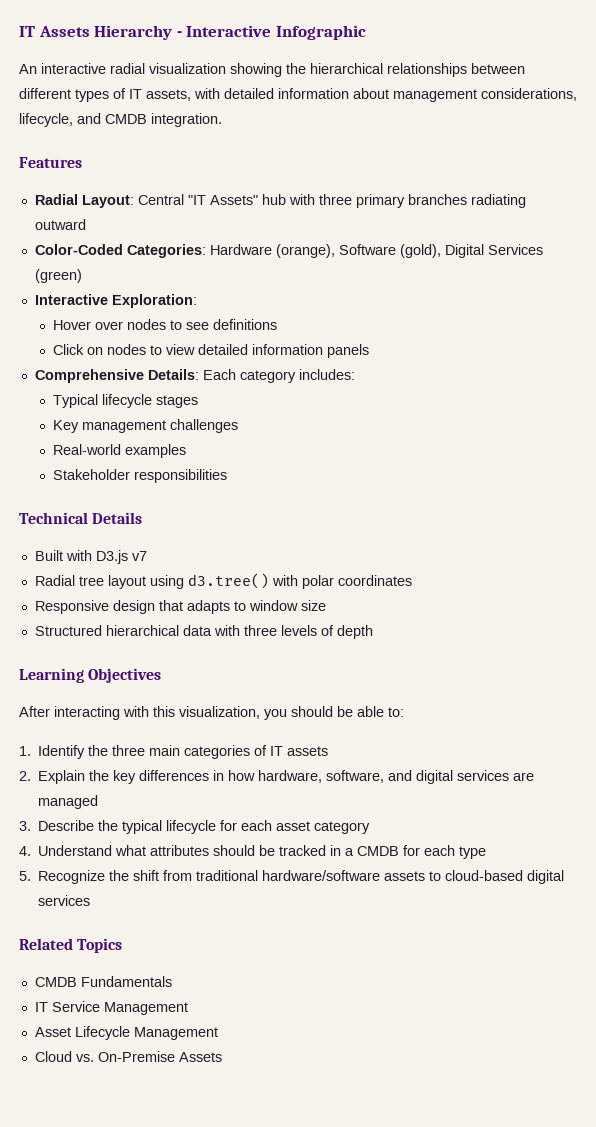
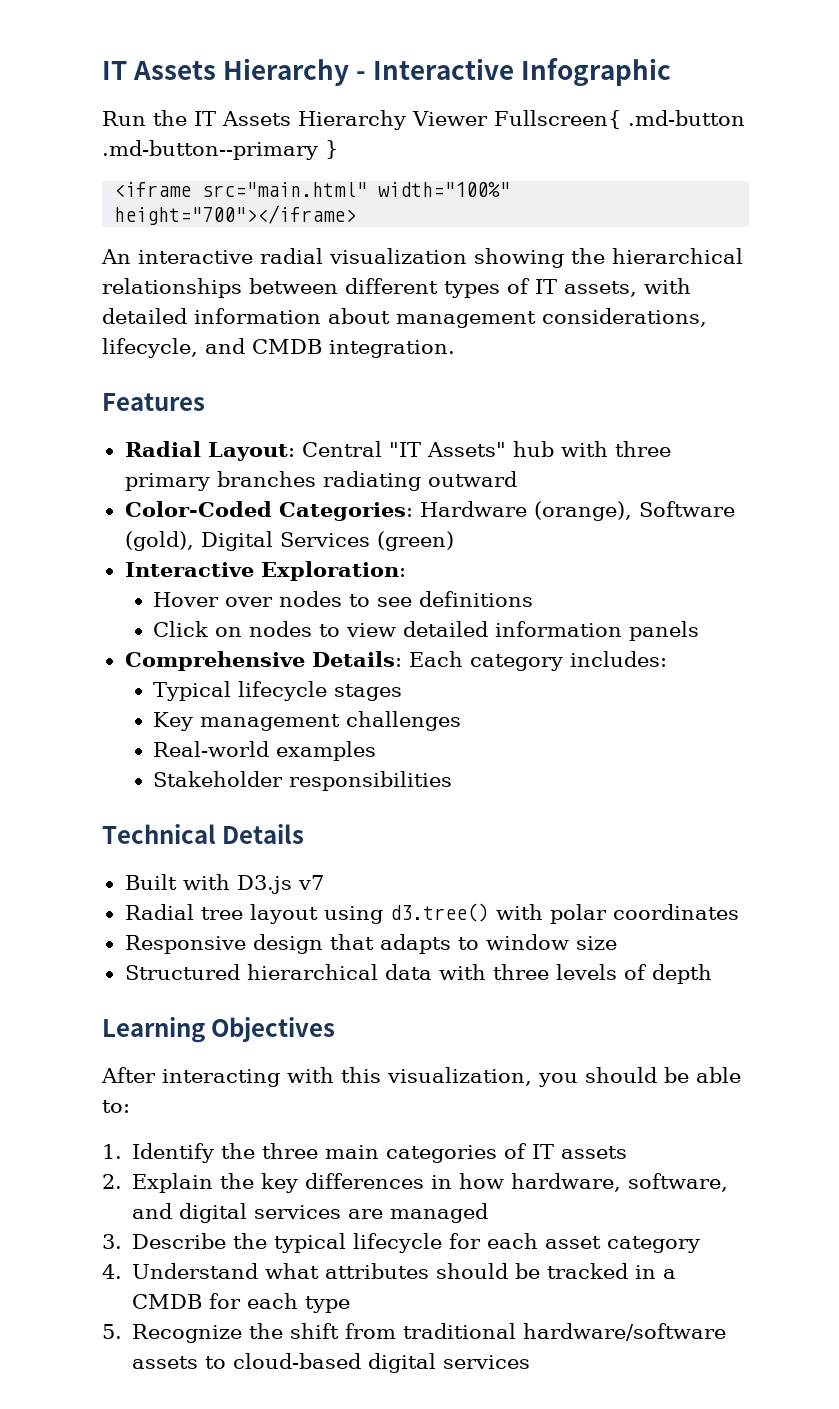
+ Run the IT Assets Hierarchy Viewer Fullscreen{ .md-button .md-button--primary }
+ <iframe src="main.html" width="100%" height="700"></iframe>
- Related Topics
- CMDB Fundamentals
- IT Service Management
- Asset Lifecycle Management
- Cloud vs. On-Premise Assets

